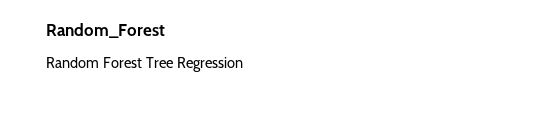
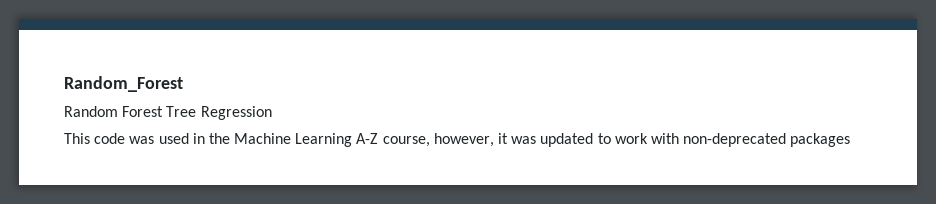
+ This code was used in the Machine Learning A-Z course, however, it was updated to work with non-deprecated packages

